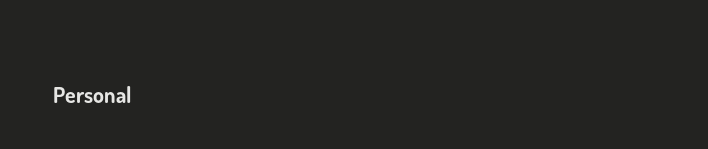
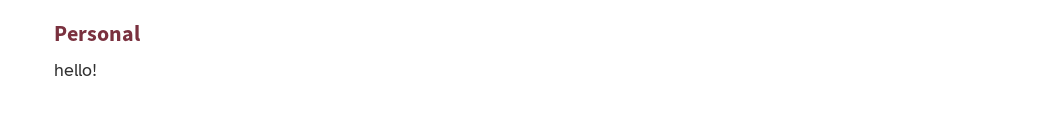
+ hello!

